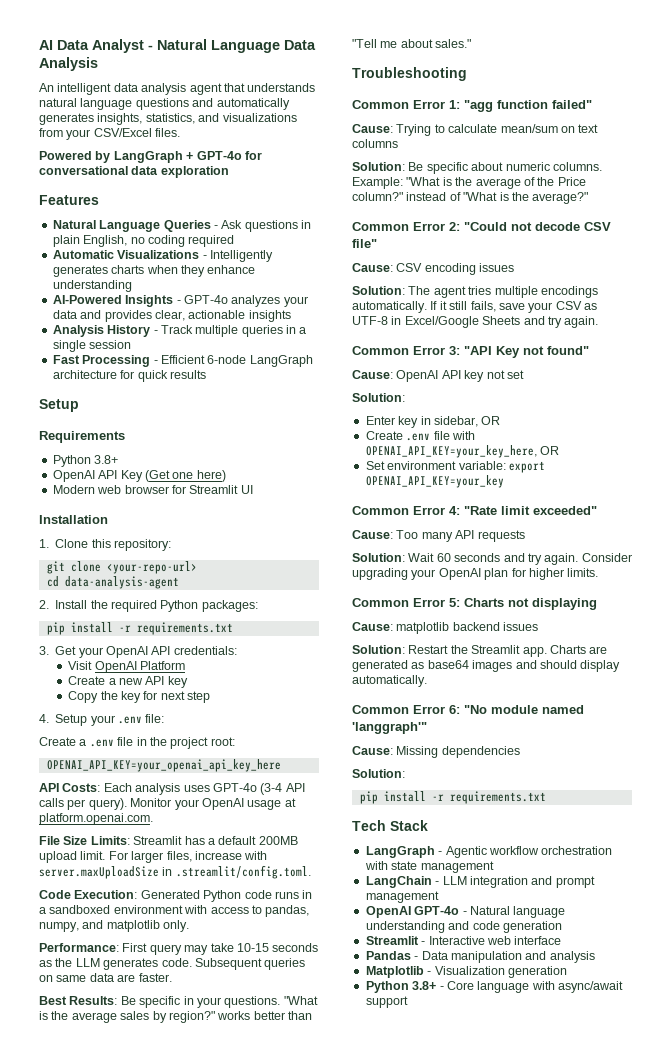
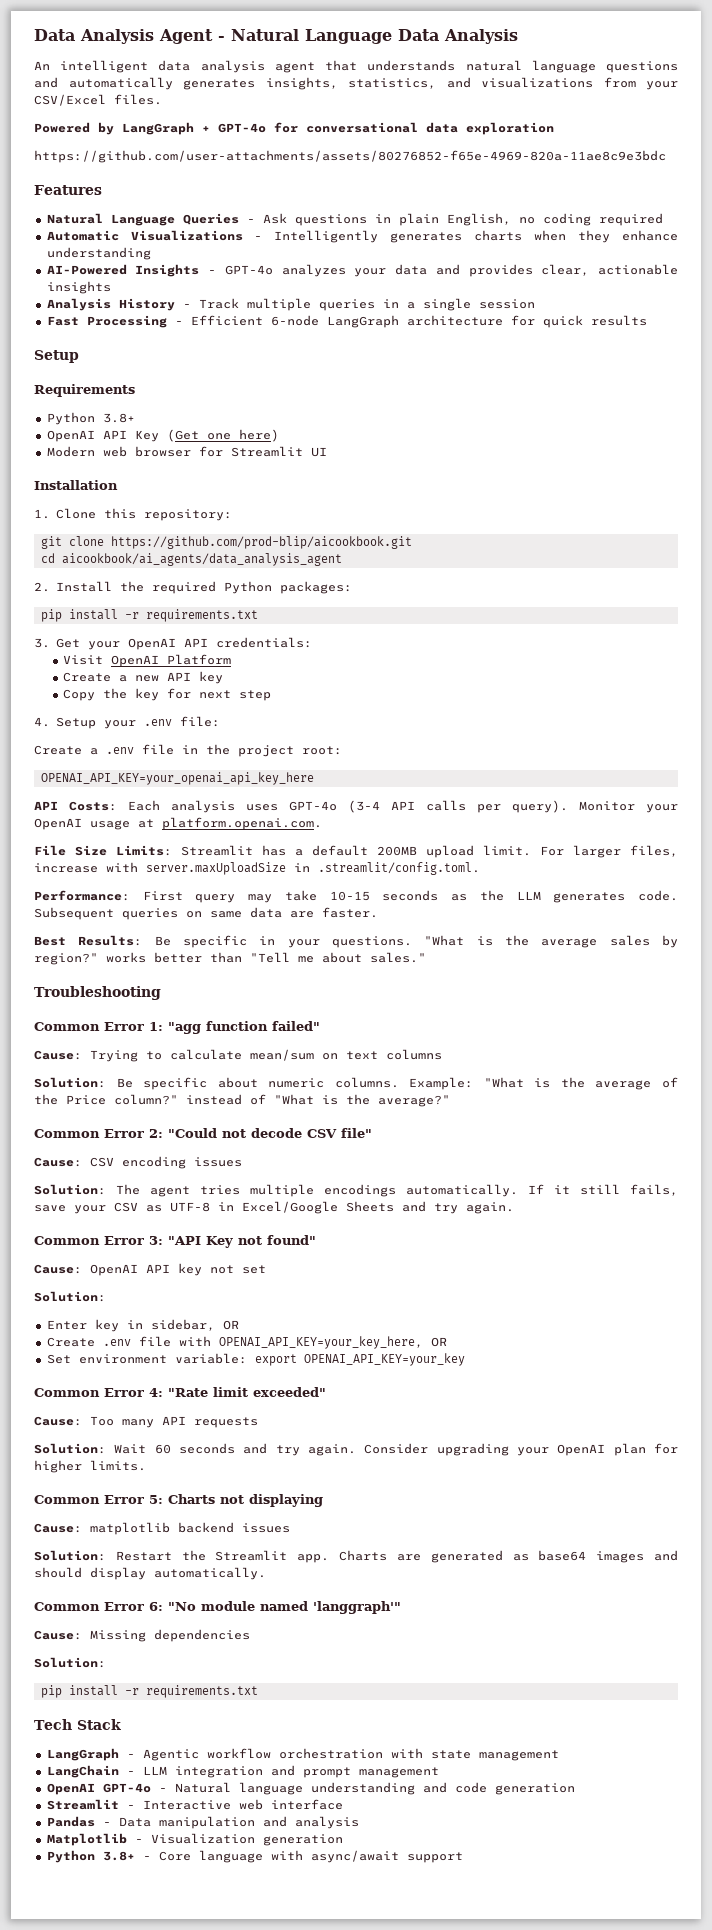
- AI Data Analyst - Natural Language Data Analysis
+ Data Analysis Agent - Natural Language Data Analysis
+ https://github.com/user-attachments/assets/80276852-f65e-4969-820a-11ae8c9e3bdc
- git clone <your-repo-url>
+ git clone https://github.com/prod-blip/aicookbook.git
- cd data-analysis-agent
+ cd aicookbook/ai_agents/data_analysis_agent
- Code Execution: Generated Python code runs in a sandboxed environment with access to pandas, numpy, and matplotlib only.

